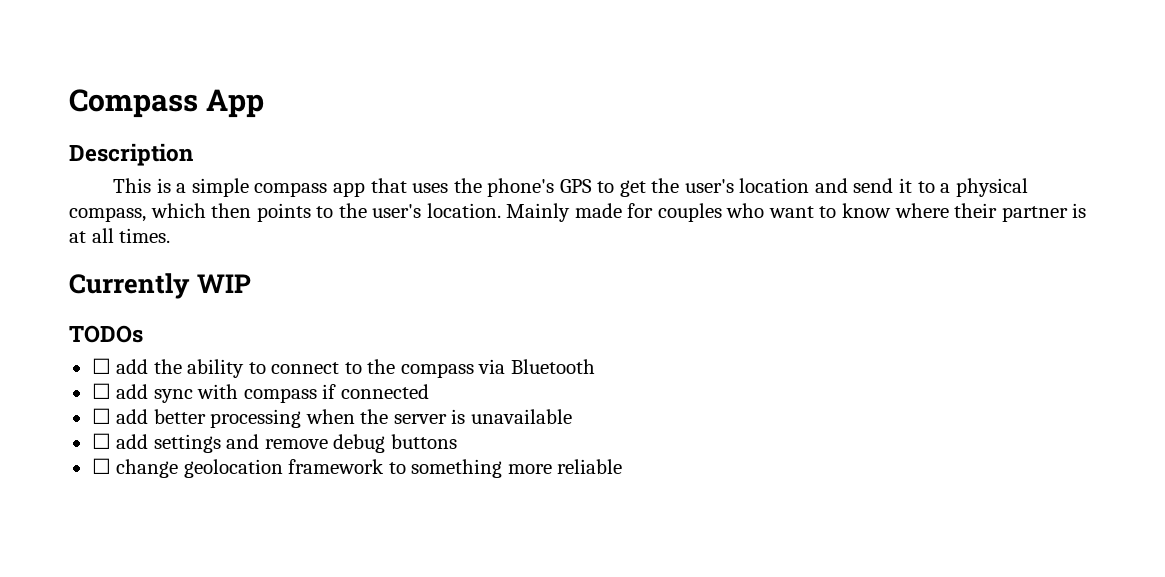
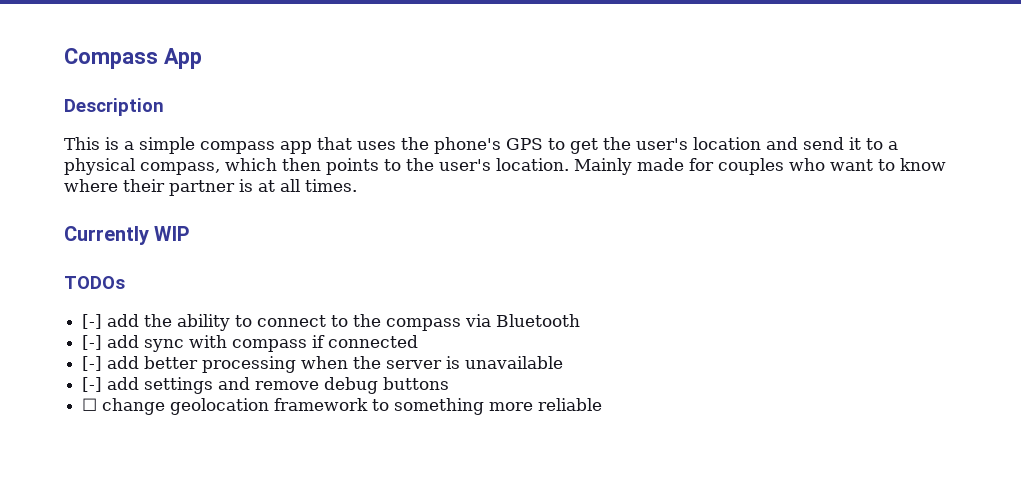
- ☐ add the ability to connect to the compass via Bluetooth
+ [-] add the ability to connect to the compass via Bluetooth
- ☐ add sync with compass if connected
+ [-] add sync with compass if connected
- ☐ add better processing when the server is unavailable
+ [-] add better processing when the server is unavailable
- ☐ add settings and remove debug buttons
+ [-] add settings and remove debug buttons

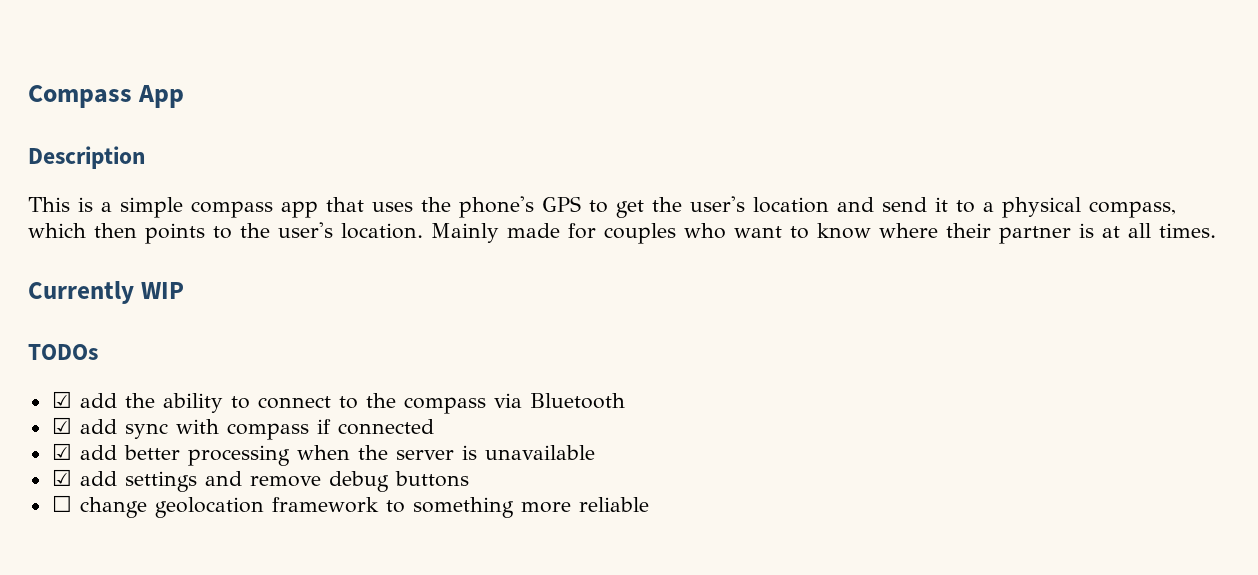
- [-] add the ability to connect to the compass via Bluetooth
+ ☑ add the ability to connect to the compass via Bluetooth
- [-] add sync with compass if connected
+ ☑ add sync with compass if connected
- [-] add better processing when the server is unavailable
+ ☑ add better processing when the server is unavailable
- [-] add settings and remove debug buttons
+ ☑ add settings and remove debug buttons

